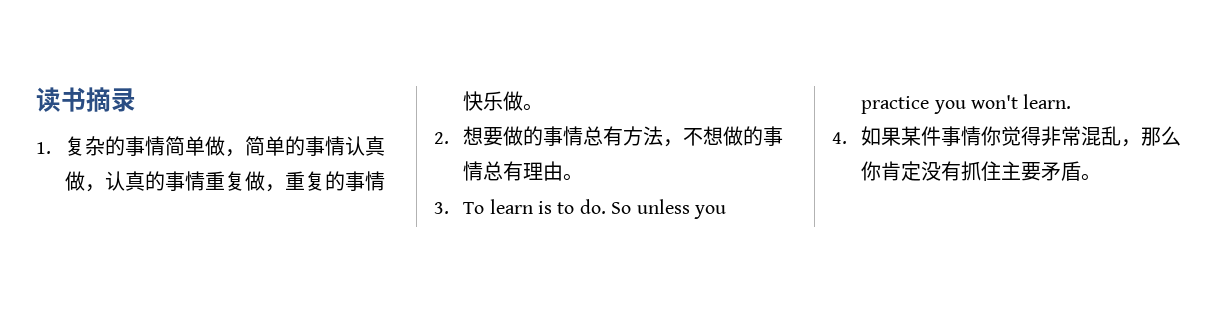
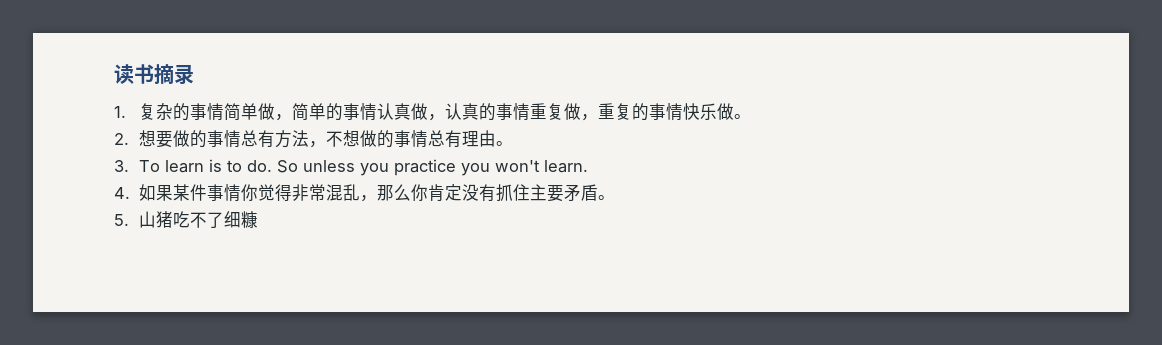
+ 5.山猪吃不了细糠

